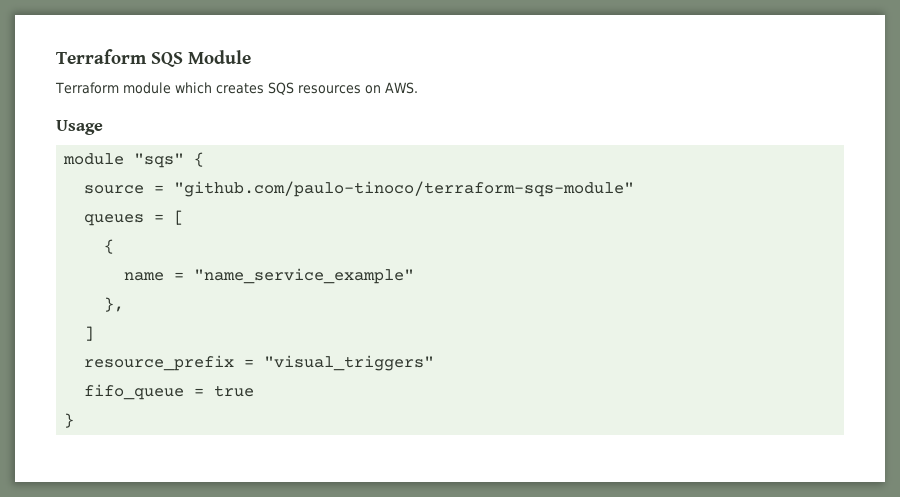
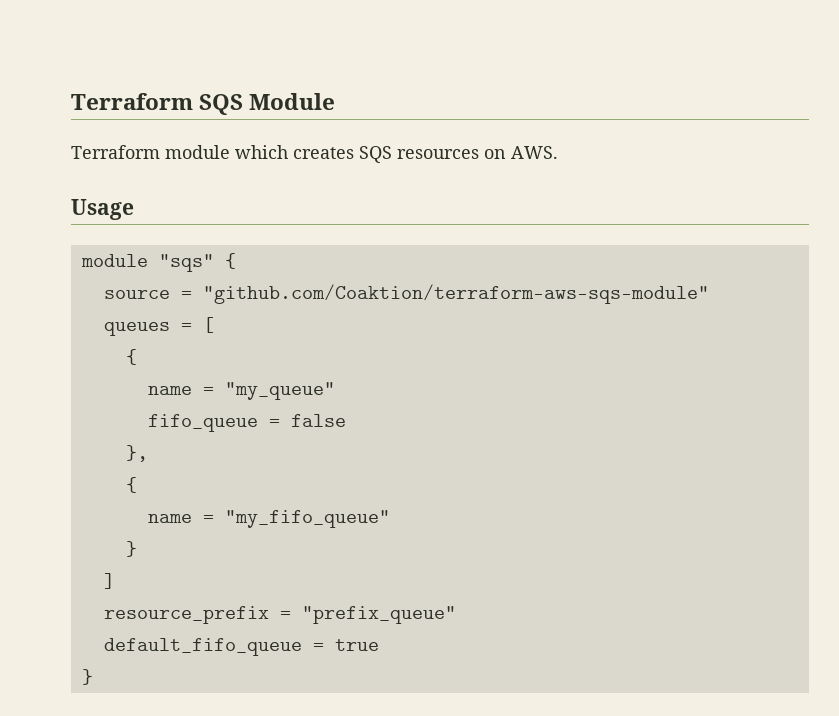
- source = "github.com/paulo-tinoco/terraform-sqs-module"
+ source = "github.com/Coaktion/terraform-aws-sqs-module"
- name = "name_service_example"
+ name = "my_queue"
+ fifo_queue = false
  },
+ {
+ name = "my_fifo_queue"
+ }
- resource_prefix = "visual_triggers"
- fifo_queue = true
+ resource_prefix = "prefix_queue"
+ default_fifo_queue = true

